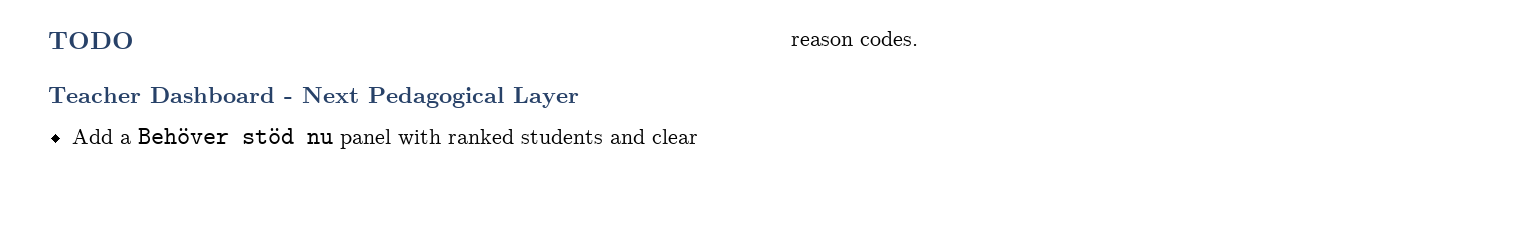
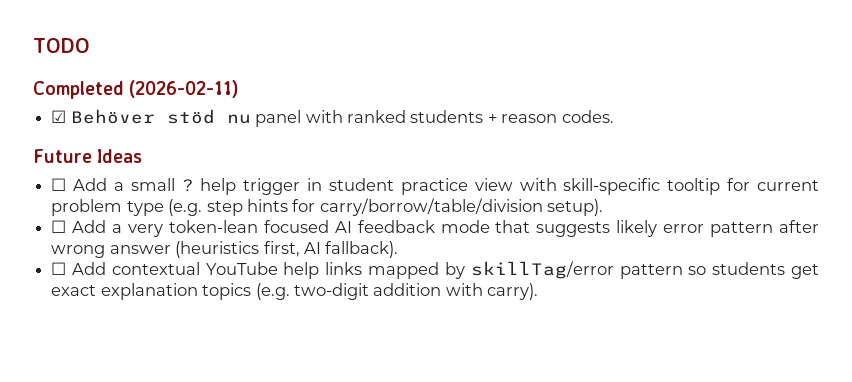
- Teacher Dashboard - Next Pedagogical Layer
- Add a Behöver stöd nu panel with ranked students and clear reason codes.
+ Completed (2026-02-11)
+ ☑ Behöver stöd nu panel with ranked students + reason codes.
+ Future Ideas
+ ☐ Add a small ? help trigger in student practice view with skill-specific tooltip for current problem type (e.g. step hints for carry/borrow/table/division setup).
+ ☐ Add a very token-lean focused AI feedback mode that suggests likely error pattern after wrong answer (heuristics first, AI fallback).
+ ☐ Add contextual YouTube help links mapped by skillTag/error pattern so students get exact explanation topics (e.g. two-digit addition with carry).

